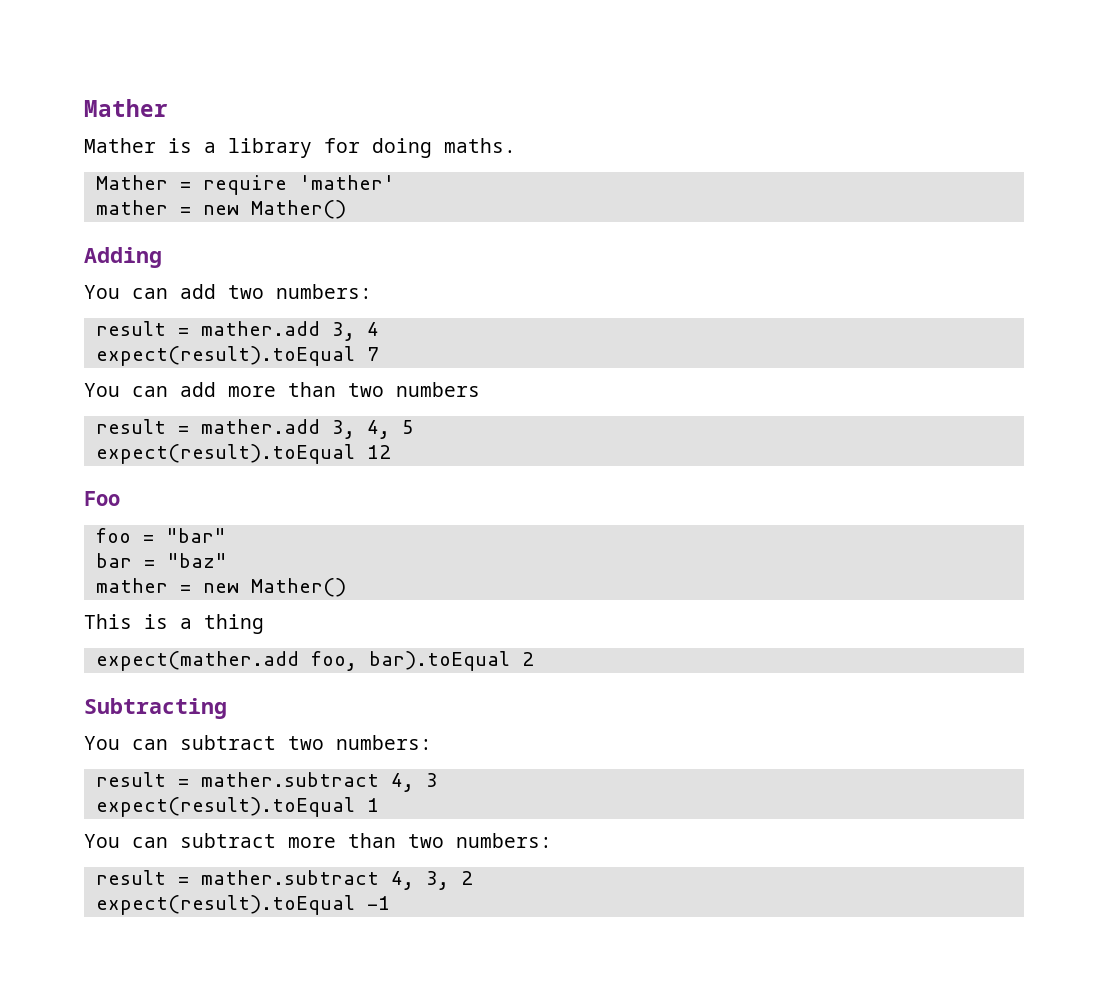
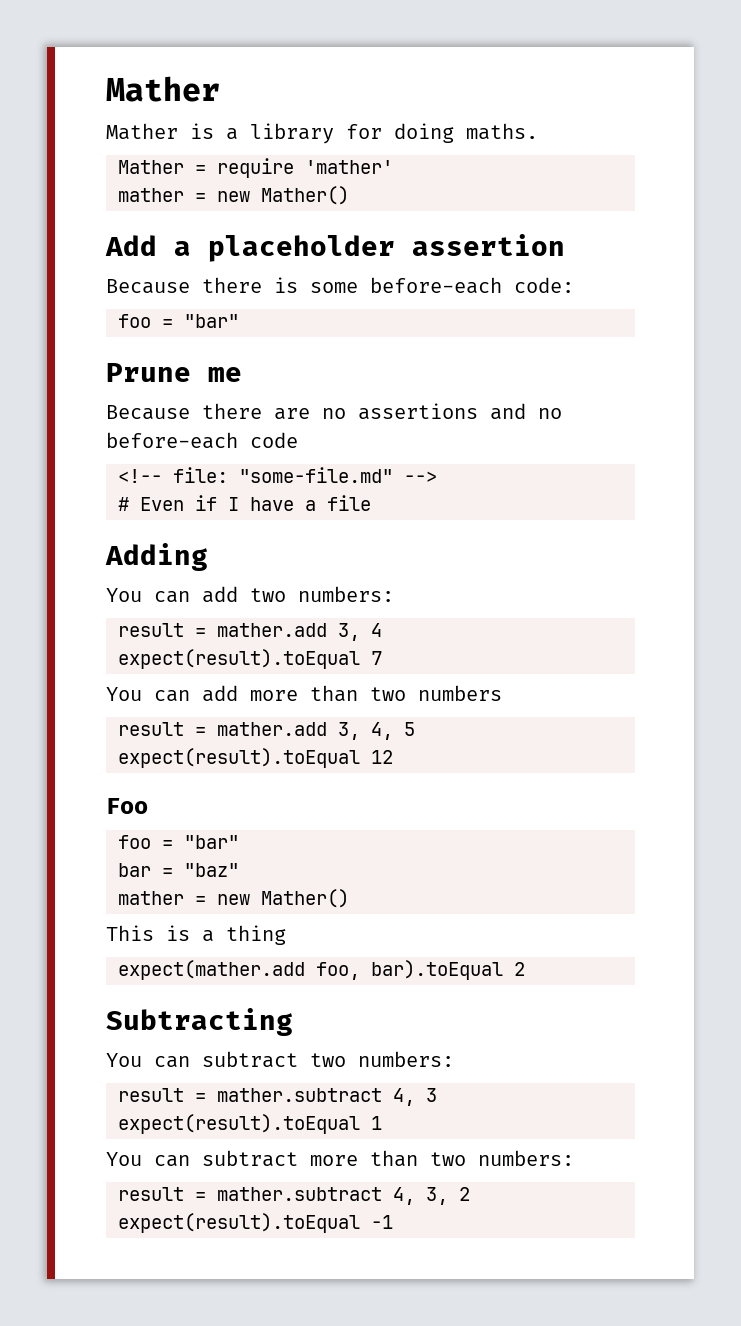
+ Add a placeholder assertion
+ Because there is some before-each code:
+ foo = "bar"
+ Prune me
+ Because there are no assertions and no before-each code
+ <!-- file: "some-file.md" -->
+ # Even if I have a file

